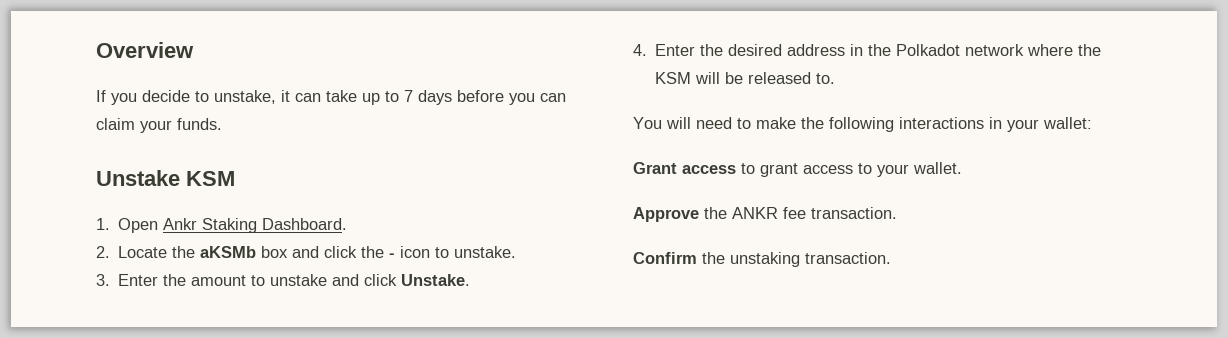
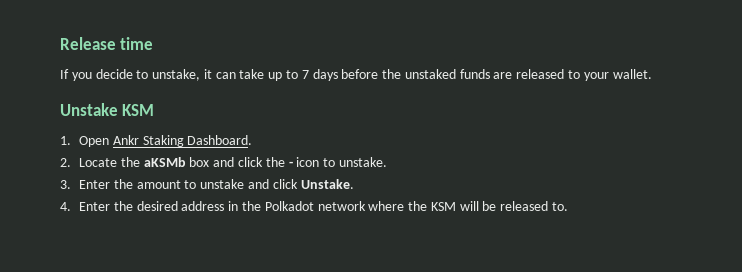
- Overview
+ Release time
- If you decide to unstake, it can take up to 7 days before you can claim your funds.
+ If you decide to unstake, it can take up to 7 days before the unstaked funds are released to your wallet.
- You will need to make the following interactions in your wallet:
- Grant access to grant access to your wallet.
- Approve the ANKR fee transaction.
- Confirm the unstaking transaction.

